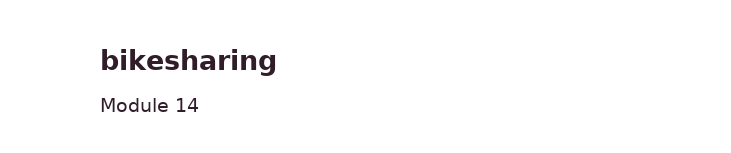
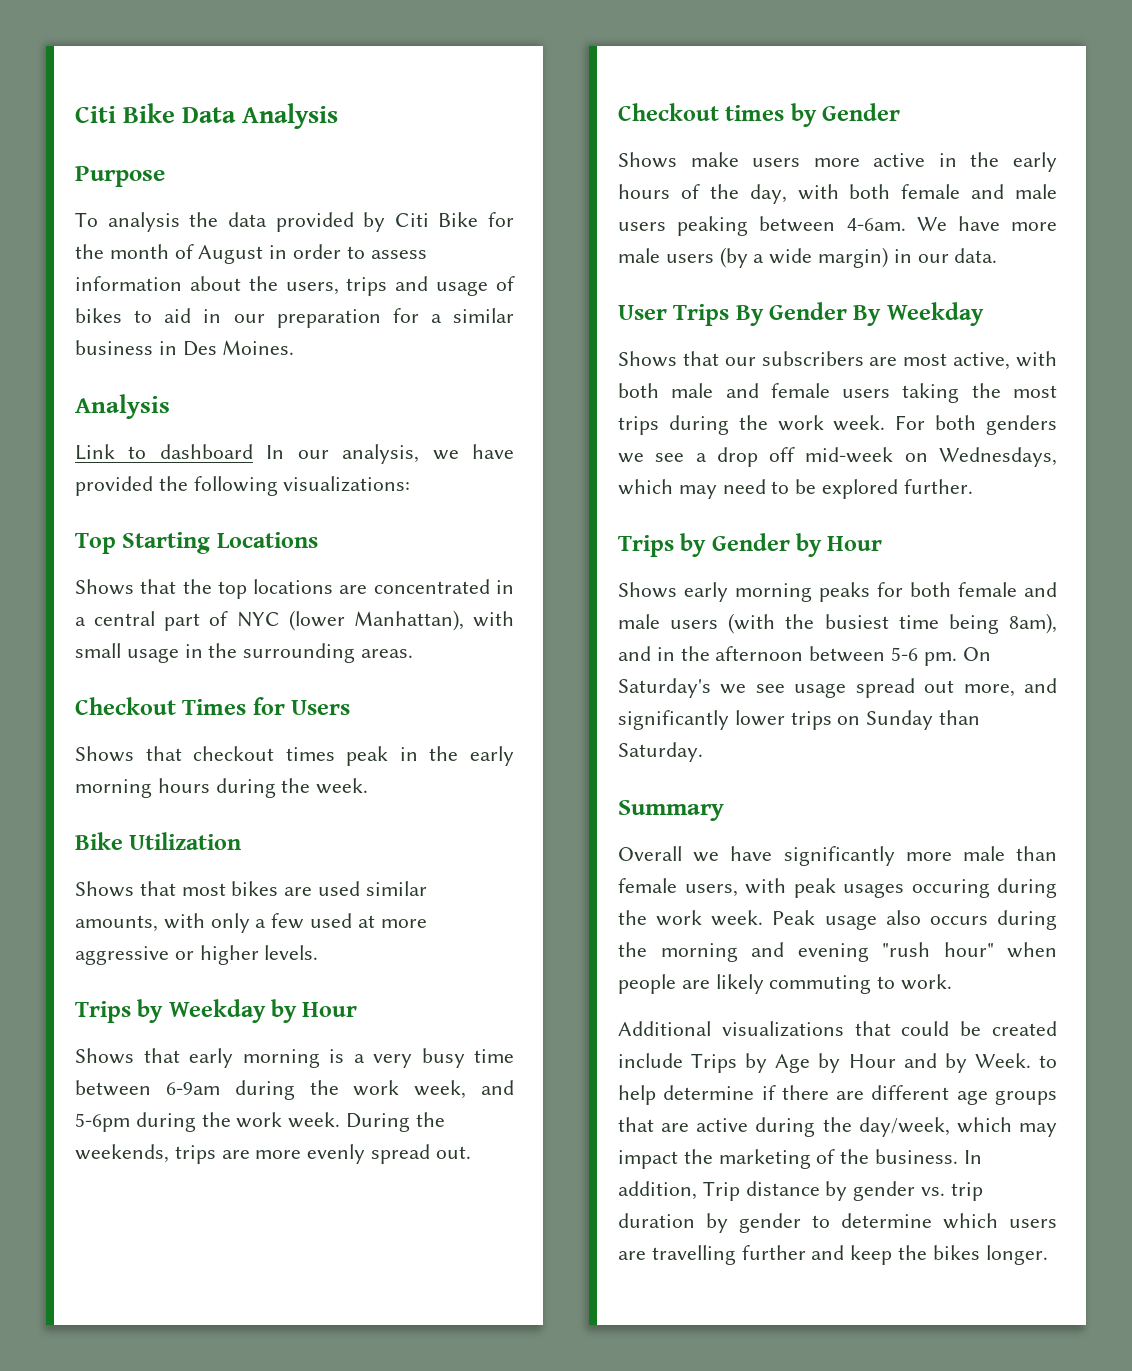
- bikesharing
- Module 14
+ Citi Bike Data Analysis
+ Purpose
+ To analysis the data provided by Citi Bike for the month of August in order to assess information about the users, trips and usage of bikes to aid in our preparation for a similar business in Des Moines.
+ Analysis
+ Link to dashboard In our analysis, we have provided the following visualizations:
+ Top Starting Locations
+ Shows that the top locations are concentrated in a central part of NYC (lower Manhattan), with small usage in the surrounding areas.
+ Checkout Times for Users
+ Shows that checkout times peak in the early morning hours during the week.
+ Bike Utilization
+ Shows that most bikes are used similar amounts, with only a few used at more aggressive or higher levels.
+ Trips by Weekday by Hour
+ Shows that early morning is a very busy time between 6-9am during the work week, and 5-6pm during the work week. During the weekends, trips are more evenly spread out.
+ Checkout times by Gender
+ Shows make users more active in the early hours of the day, with both female and male users peaking between 4-6am. We have more male users (by a wide margin) in our data.
+ User Trips By Gender By Weekday
+ Shows that our subscribers are most active, with both male and female users taking the most trips during the work week. For both genders we see a drop off mid-week on Wednesdays, which may need to be explored further.
+ Trips by Gender by Hour
+ Shows early morning peaks for both female and male users (with the busiest time being 8am), and in the afternoon between 5-6 pm. On Saturday's we see usage spread out more, and significantly lower trips on Sunday than Saturday.
+ Summary
+ Overall we have significantly more male than female users, with peak usages occuring during the work week. Peak usage also occurs during the morning and evening "rush hour" when people are likely commuting to work.
+ Additional visualizations that could be created include Trips by Age by Hour and by Week. to help determine if there are different age groups that are active during the day/week, which may impact the marketing of the business. In addition, Trip distance by gender vs. trip duration by gender to determine which users are travelling further and keep the bikes longer.

